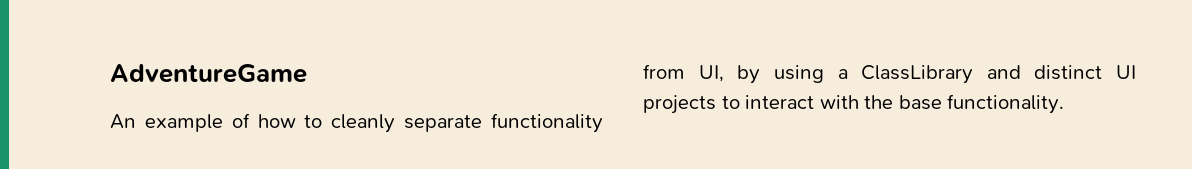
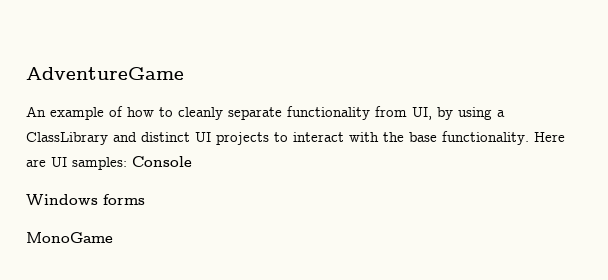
+ Here are UI samples: Console
+ Windows forms
+ MonoGame

